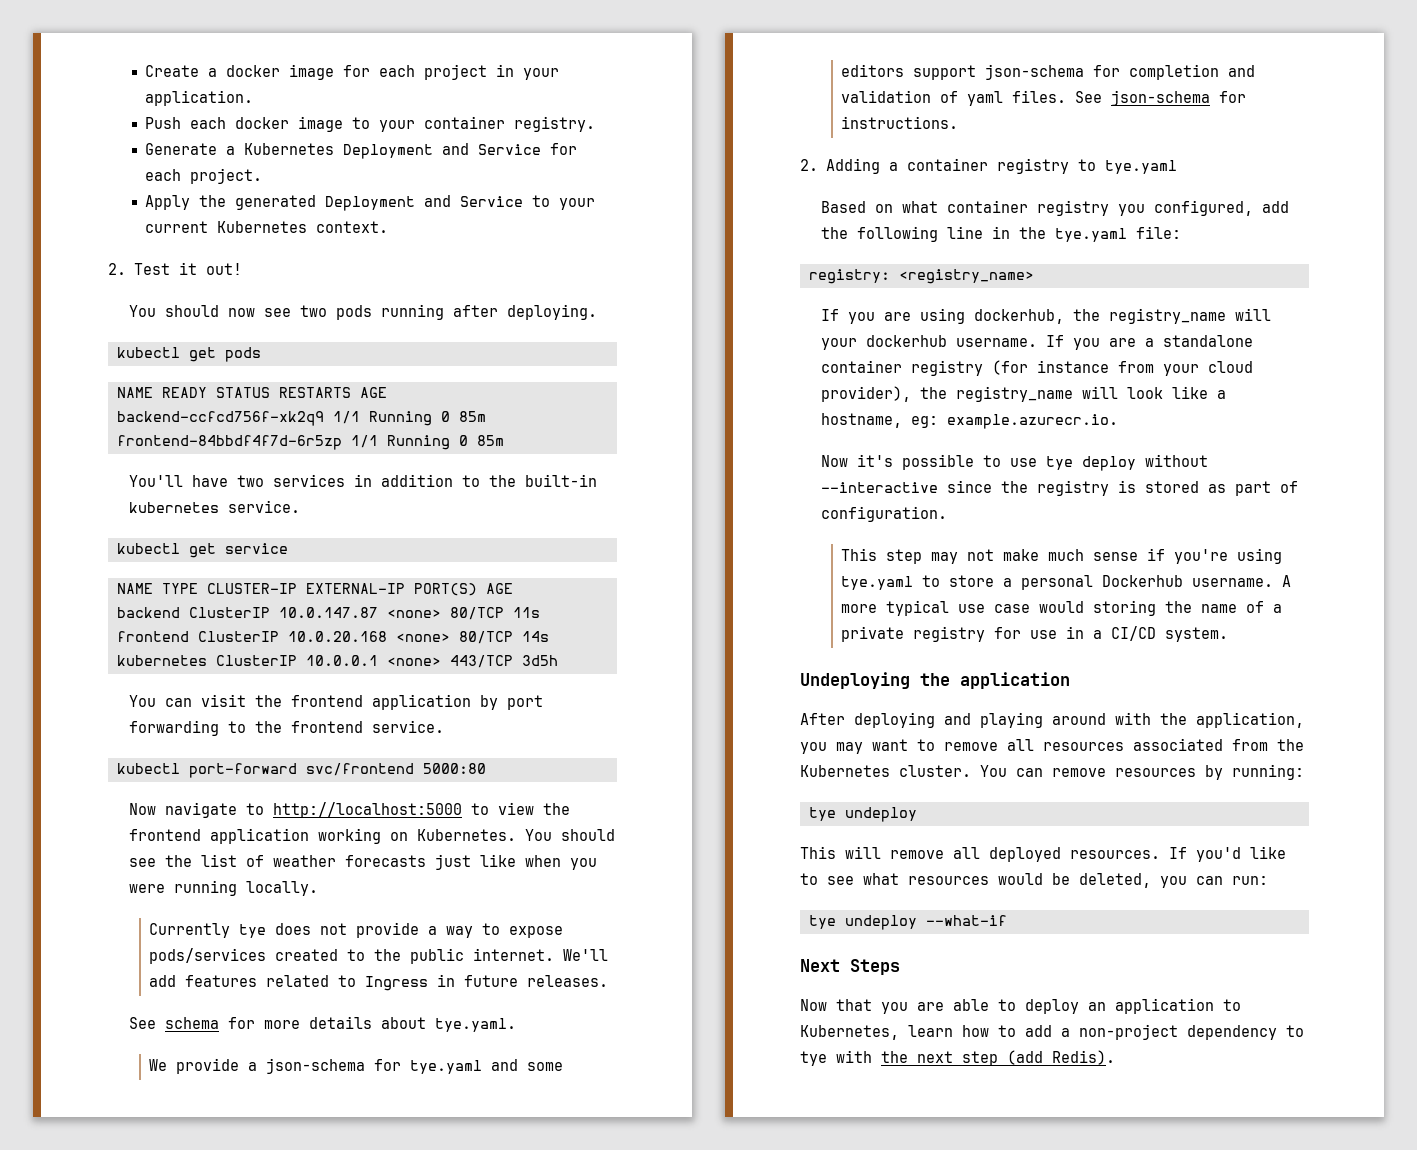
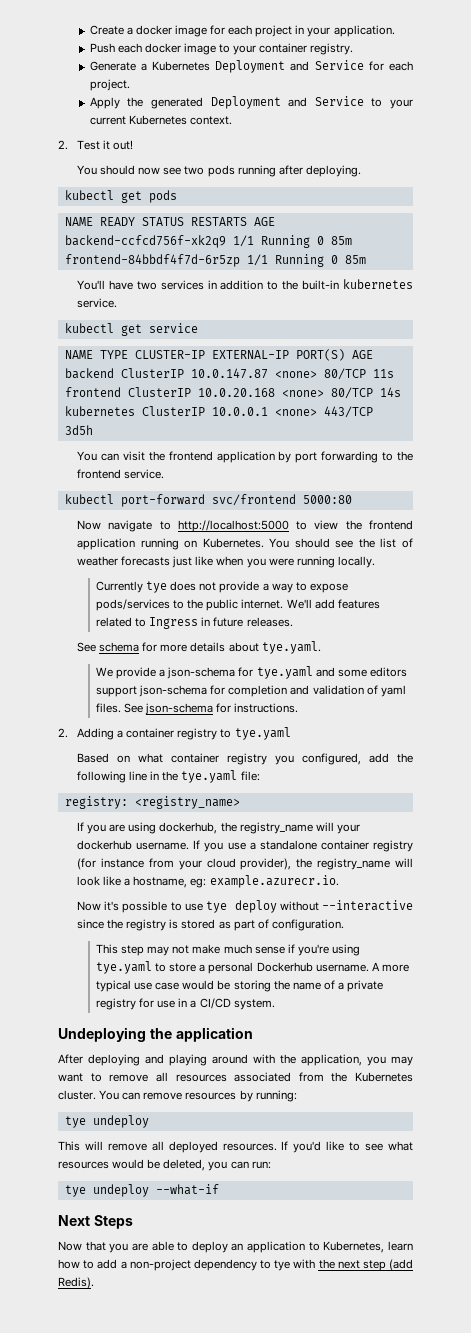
- Now navigate to http://localhost:5000 to view the frontend application working on Kubernetes.
+ Now navigate to http://localhost:5000 to view the frontend application running on Kubernetes.
- Currently tye does not provide a way to expose pods/services created to the public internet.
+ Currently tye does not provide a way to expose pods/services to the public internet.
- If you are a standalone container registry (for instance from your cloud provider), the registry_name will look like a hostname, eg: example.azurecr.io.
+ If you use a standalone container registry (for instance from your cloud provider), the registry_name will look like a hostname, eg: example.azurecr.io.
- A more typical use case would storing the name of a private registry for use in a CI/CD system.
+ A more typical use case would be storing the name of a private registry for use in a CI/CD system.

